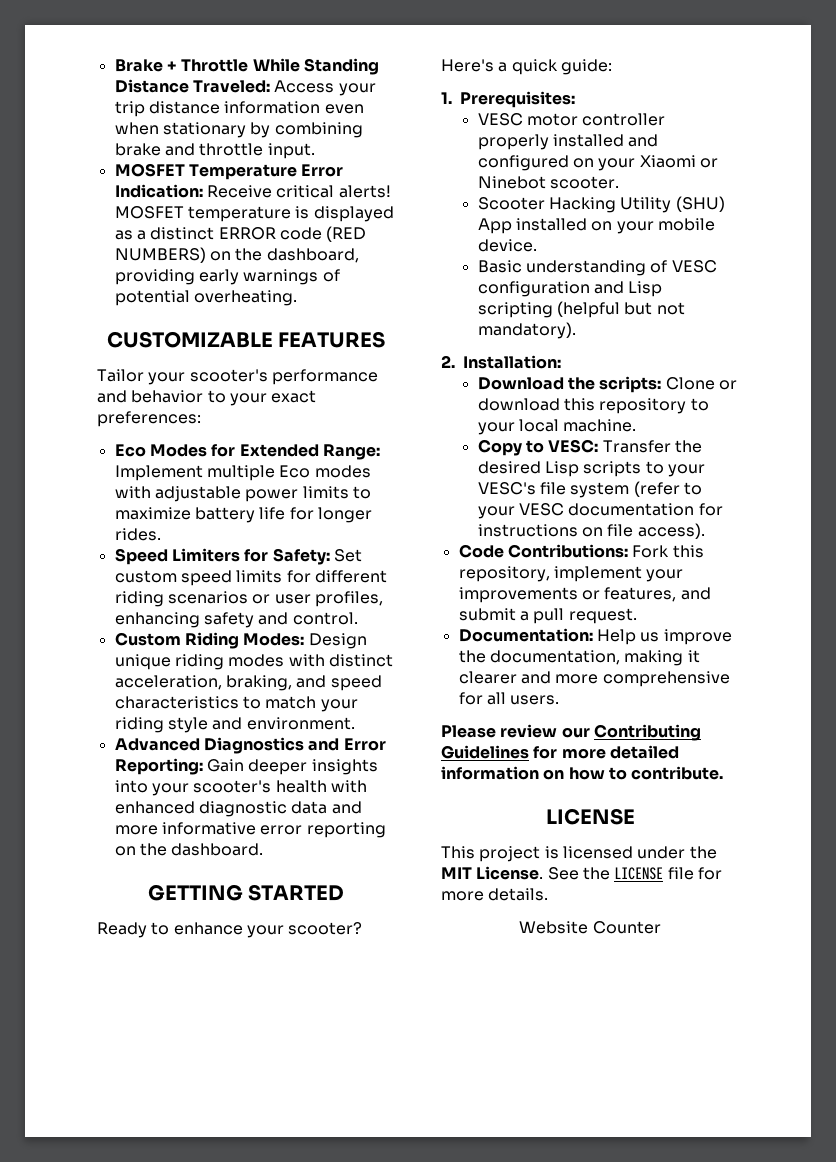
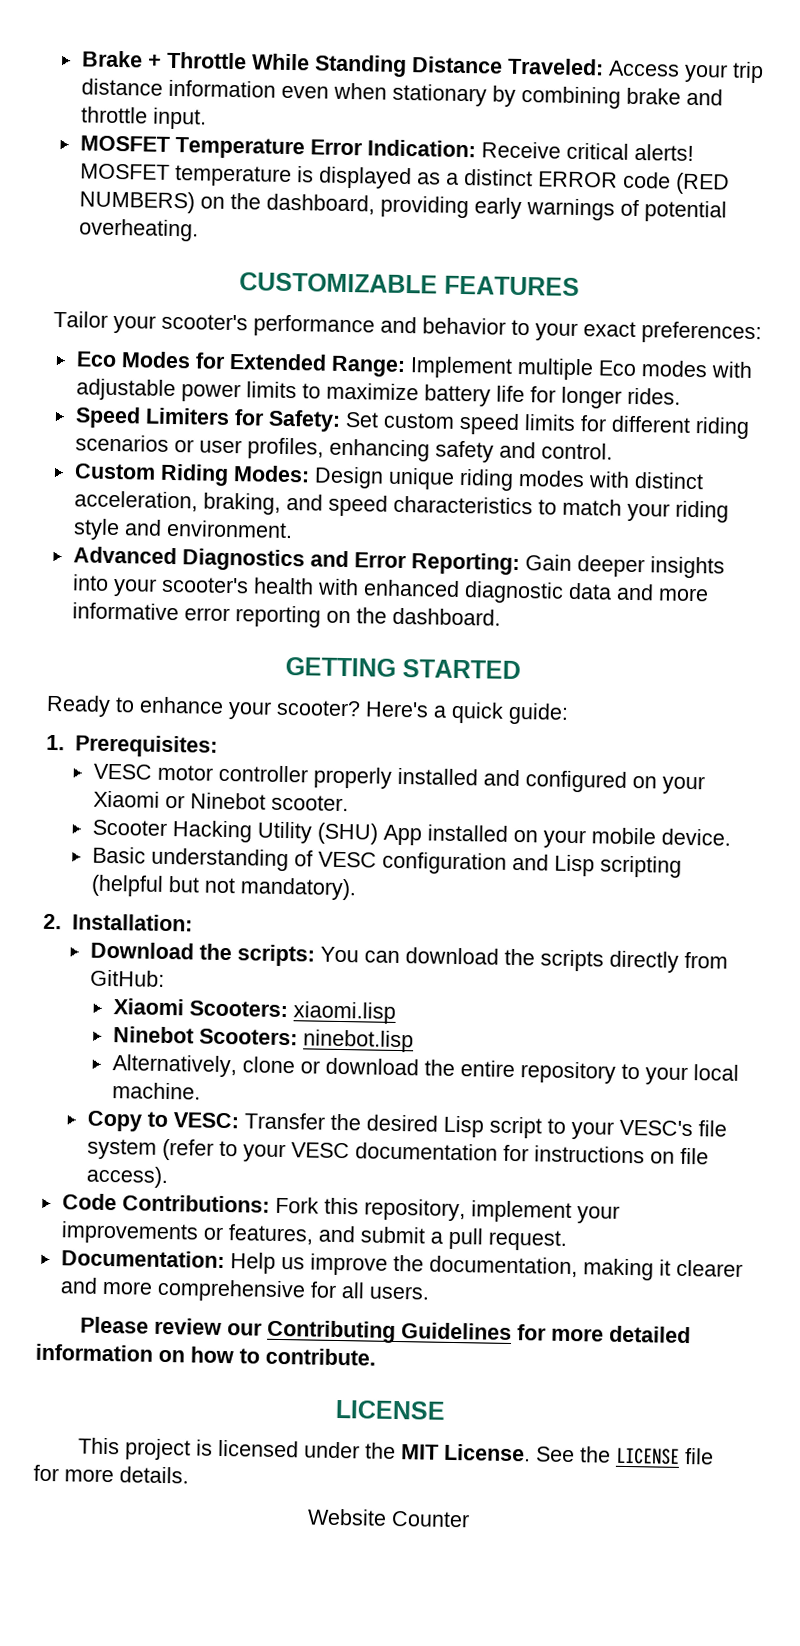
- Download the scripts: Clone or download this repository to your local machine.
+ Download the scripts: You can download the scripts directly from GitHub:
+ Xiaomi Scooters: xiaomi.lisp
+ Ninebot Scooters: ninebot.lisp
+ Alternatively, clone or download the entire repository to your local machine.
- Copy to VESC: Transfer the desired Lisp scripts to your VESC's file system (refer to your VESC documentation for instructions on file access).
+ Copy to VESC: Transfer the desired Lisp script to your VESC's file system (refer to your VESC documentation for instructions on file access).

